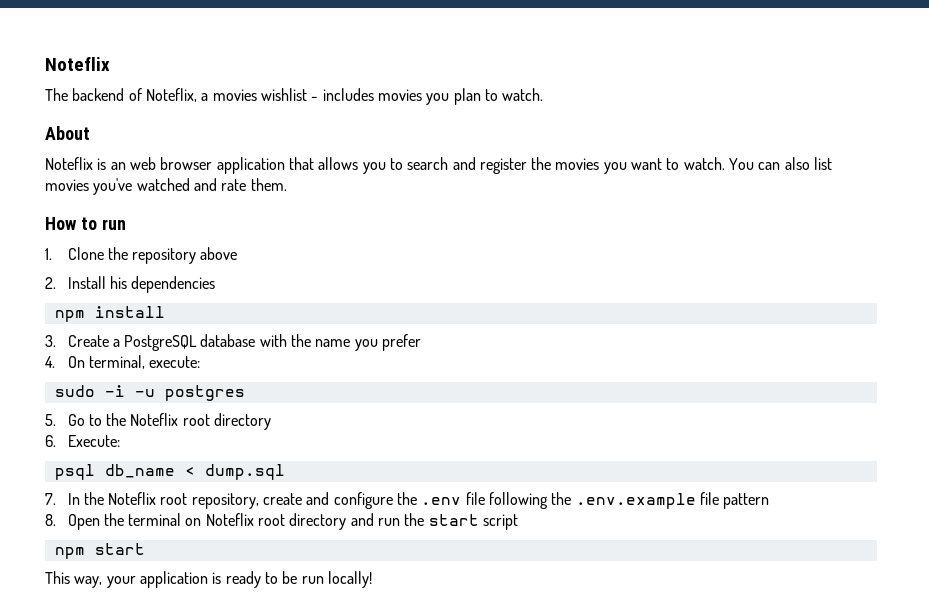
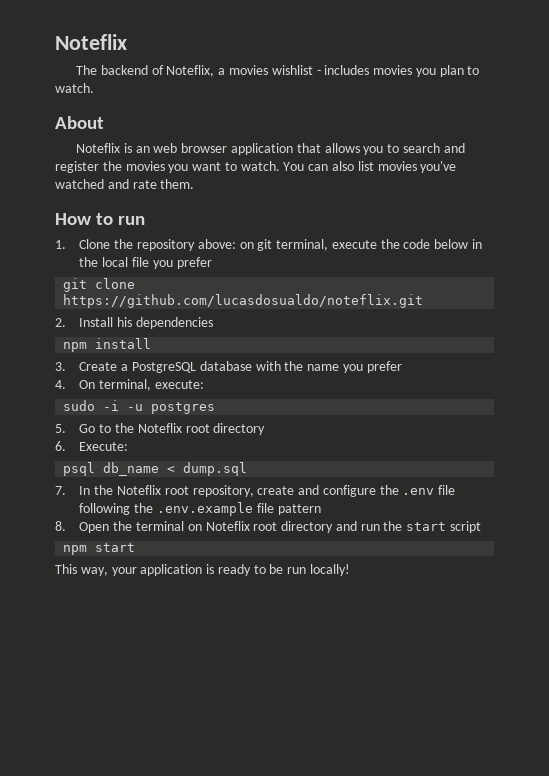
- 1. Clone the repository above
+ 1. Clone the repository above: on git terminal, execute the code below in the local file you prefer
+ git clone https://github.com/lucasdosualdo/noteflix.git

